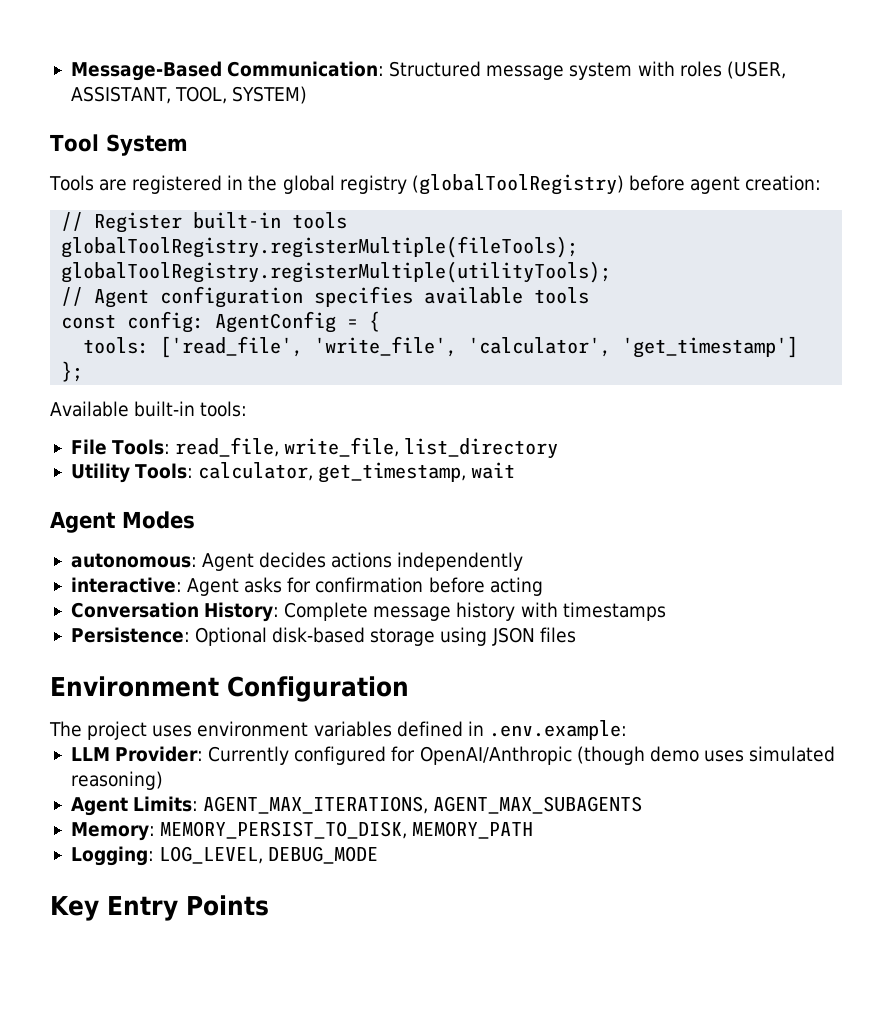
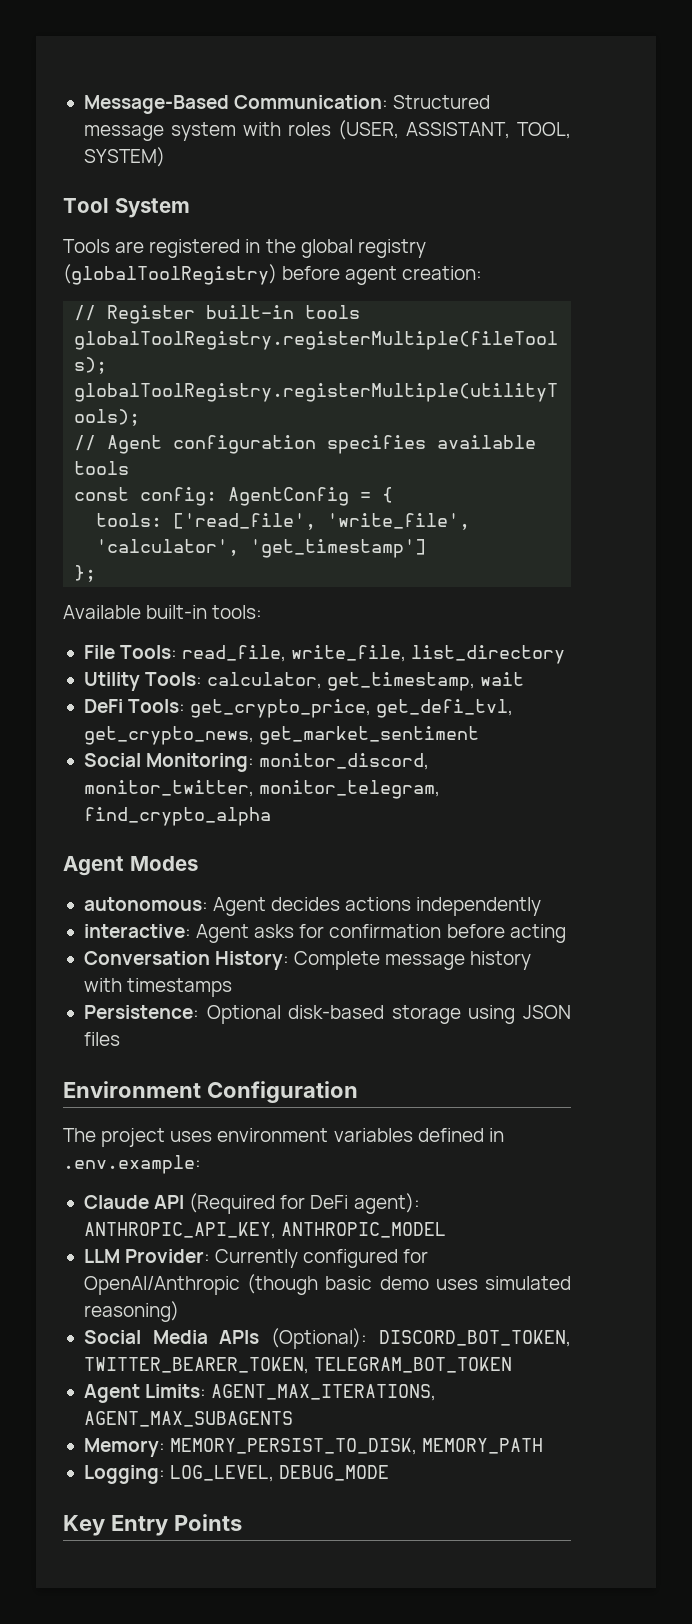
+ DeFi Tools: get_crypto_price, get_defi_tvl, get_crypto_news, get_market_sentiment
+ Social Monitoring: monitor_discord, monitor_twitter, monitor_telegram, find_crypto_alpha
+ Claude API (Required for DeFi agent): ANTHROPIC_API_KEY, ANTHROPIC_MODEL
- LLM Provider: Currently configured for OpenAI/Anthropic (though demo uses simulated reasoning)
+ LLM Provider: Currently configured for OpenAI/Anthropic (though basic demo uses simulated reasoning)
+ Social Media APIs (Optional): DISCORD_BOT_TOKEN, TWITTER_BEARER_TOKEN, TELEGRAM_BOT_TOKEN

